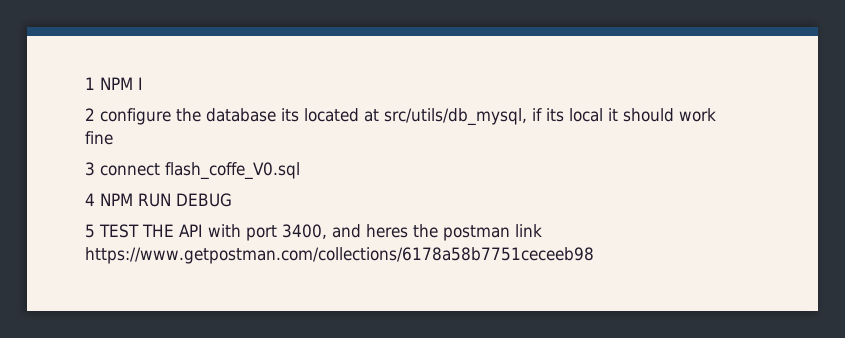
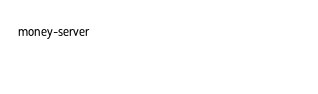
- 1 NPM I
- 2 configure the database its located at src/utils/db_mysql, if its local it should work fine
- 3 connect flash_coffe_V0.sql
- 4 NPM RUN DEBUG
- 5 TEST THE API with port 3400, and heres the postman link https://www.getpostman.com/collections/6178a58b7751ceceeb98
+ money-server

